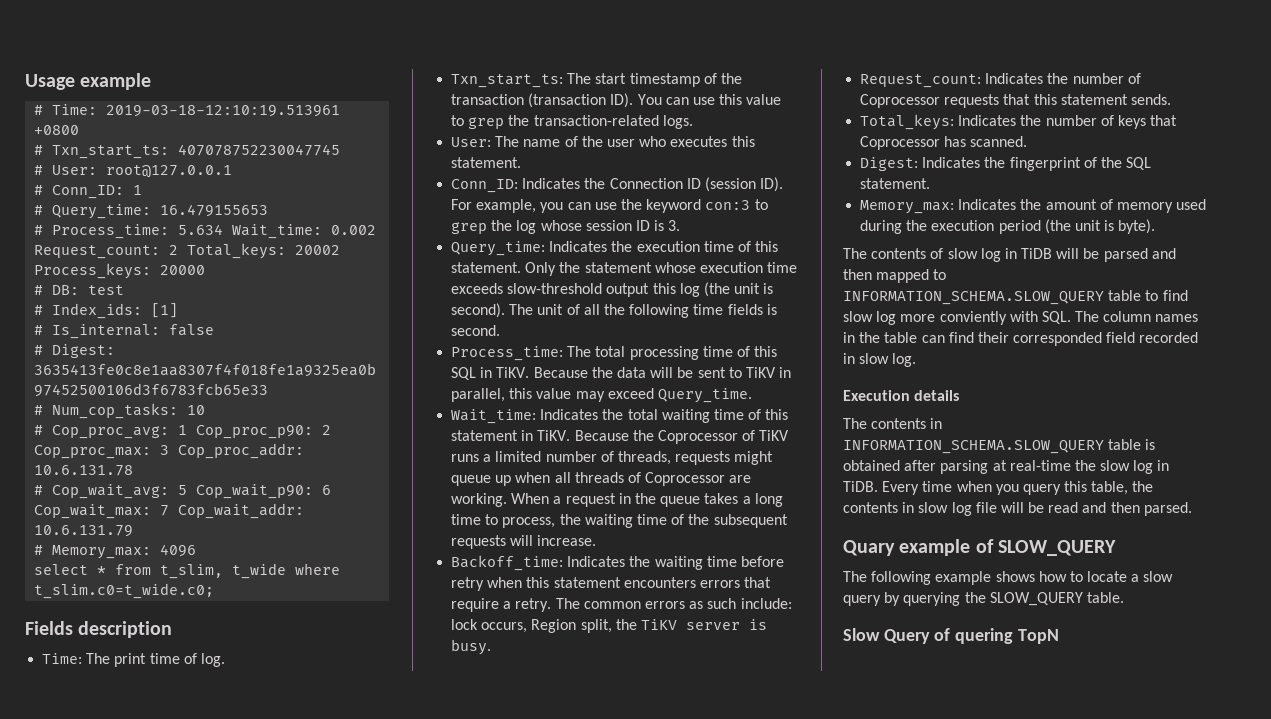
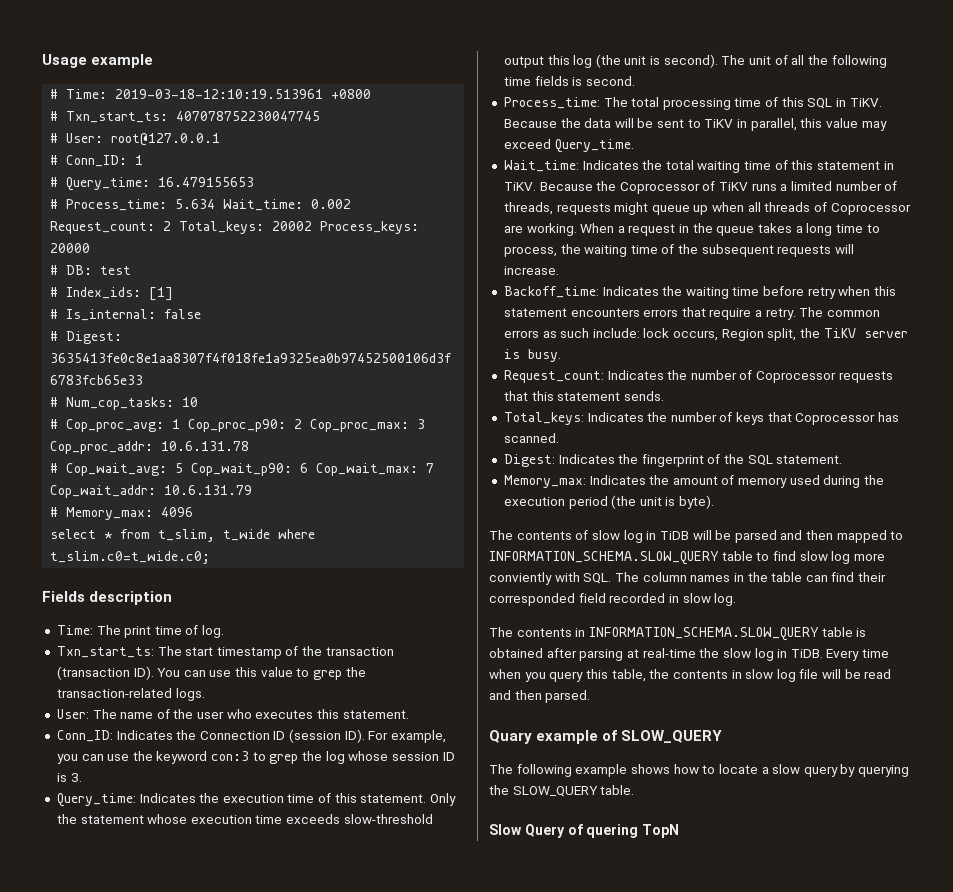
- Execution details

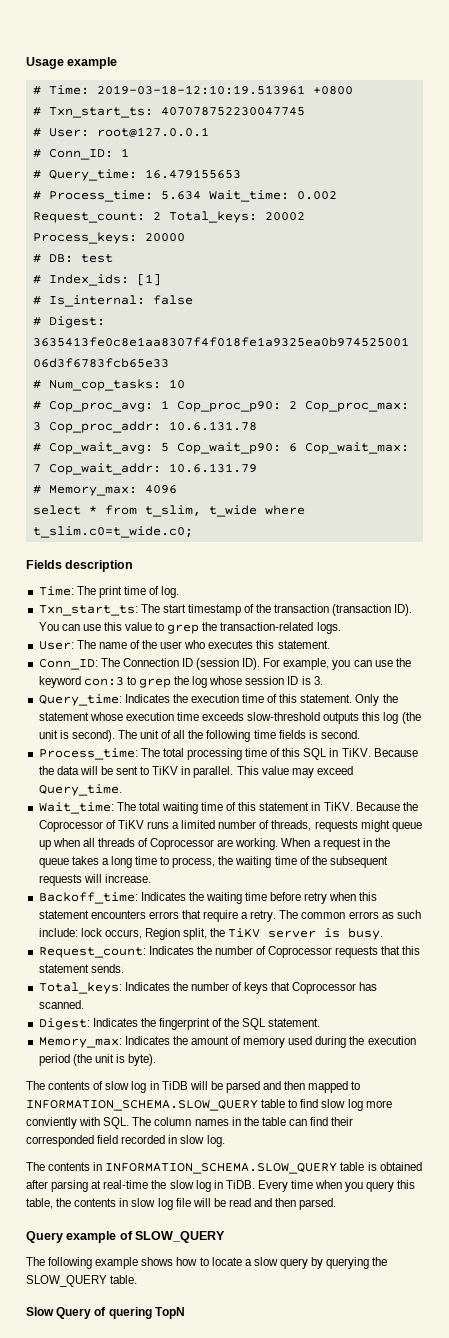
- Conn_ID: Indicates the Connection ID (session ID). For example, you can use the keyword con:3 to grep the log whose session ID is 3.
+ Conn_ID: The Connection ID (session ID). For example, you can use the keyword con:3 to grep the log whose session ID is 3.
- Only the statement whose execution time exceeds slow-threshold output this log (the unit is second).
+ Only the statement whose execution time exceeds slow-threshold outputs this log (the unit is second).
- Because the data will be sent to TiKV in parallel, this value may exceed Query_time.
+ Because the data will be sent to TiKV in parallel. This value may exceed Query_time.
- Wait_time: Indicates the total waiting time of this statement in TiKV.
+ Wait_time: The total waiting time of this statement in TiKV.
- Quary example of SLOW_QUERY
+ Query example of SLOW_QUERY

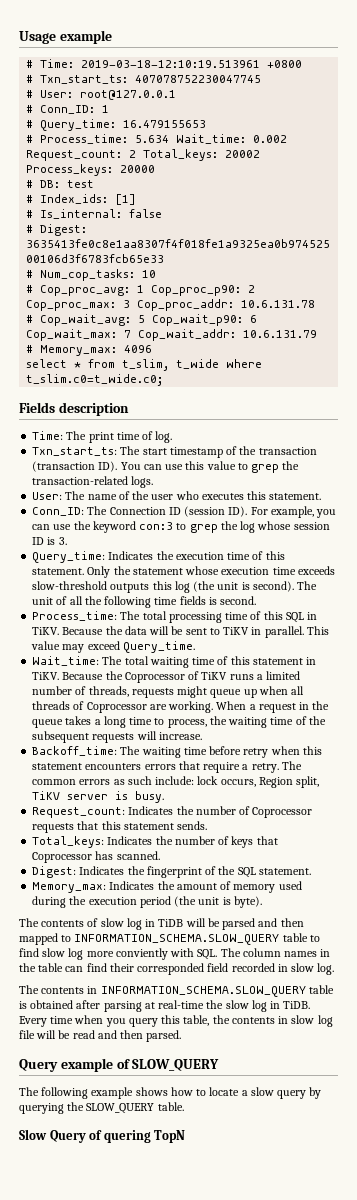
- Backoff_time: Indicates the waiting time before retry when this statement encounters errors that require a retry.
+ Backoff_time: The waiting time before retry when this statement encounters errors that require a retry.
- The common errors as such include: lock occurs, Region split, the TiKV server is busy.
+ The common errors as such include: lock occurs, Region split, TiKV server is busy.

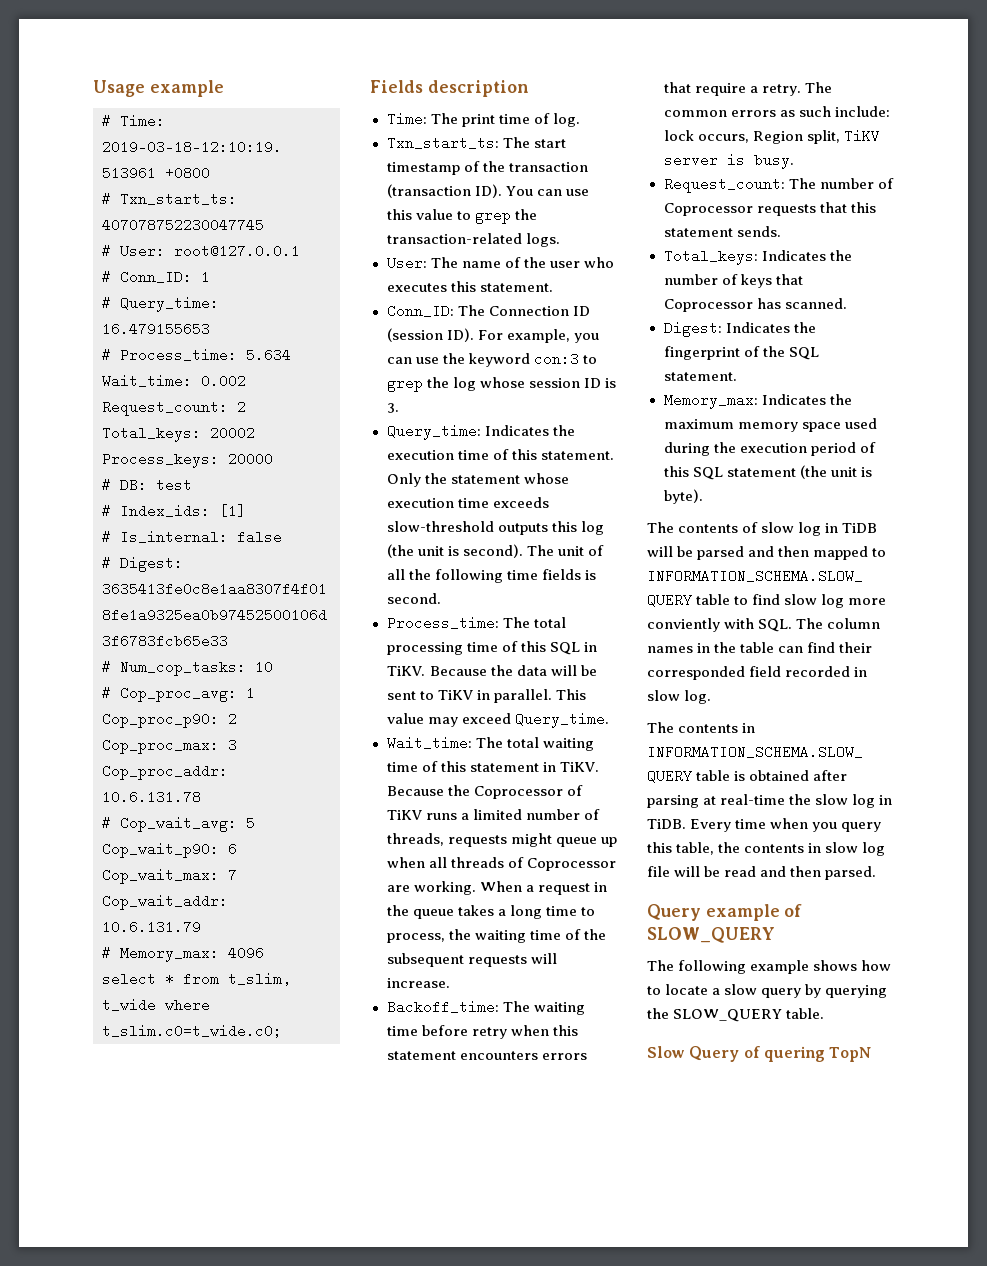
- Request_count: Indicates the number of Coprocessor requests that this statement sends.
+ Request_count: The number of Coprocessor requests that this statement sends.
- Memory_max: Indicates the amount of memory used during the execution period (the unit is byte).
+ Memory_max: Indicates the maximum memory space used during the execution period of this SQL statement (the unit is byte).

